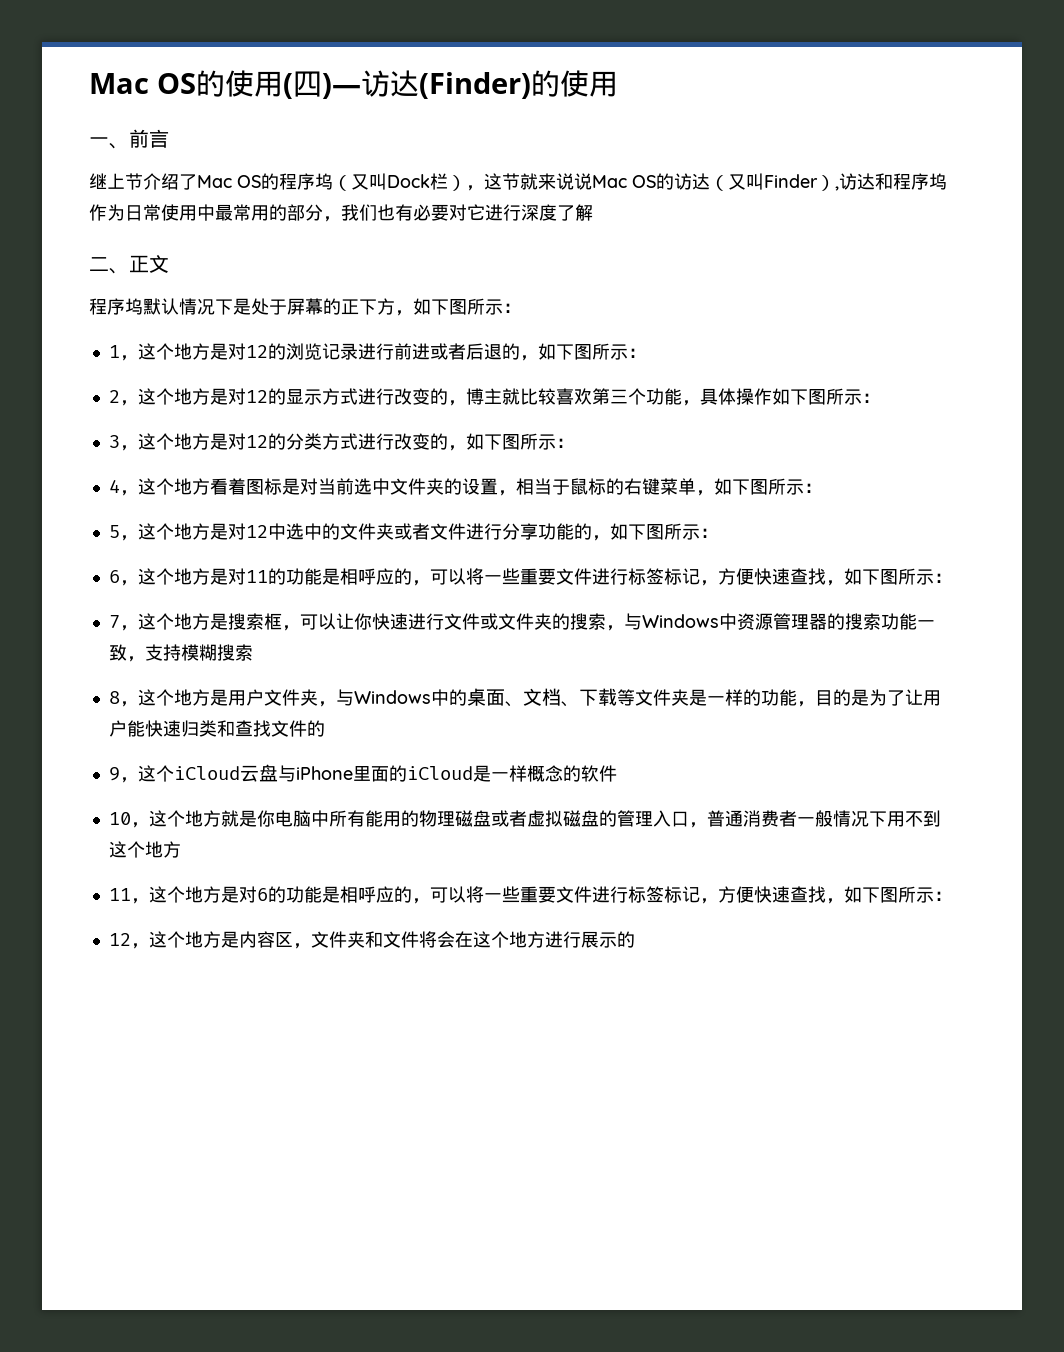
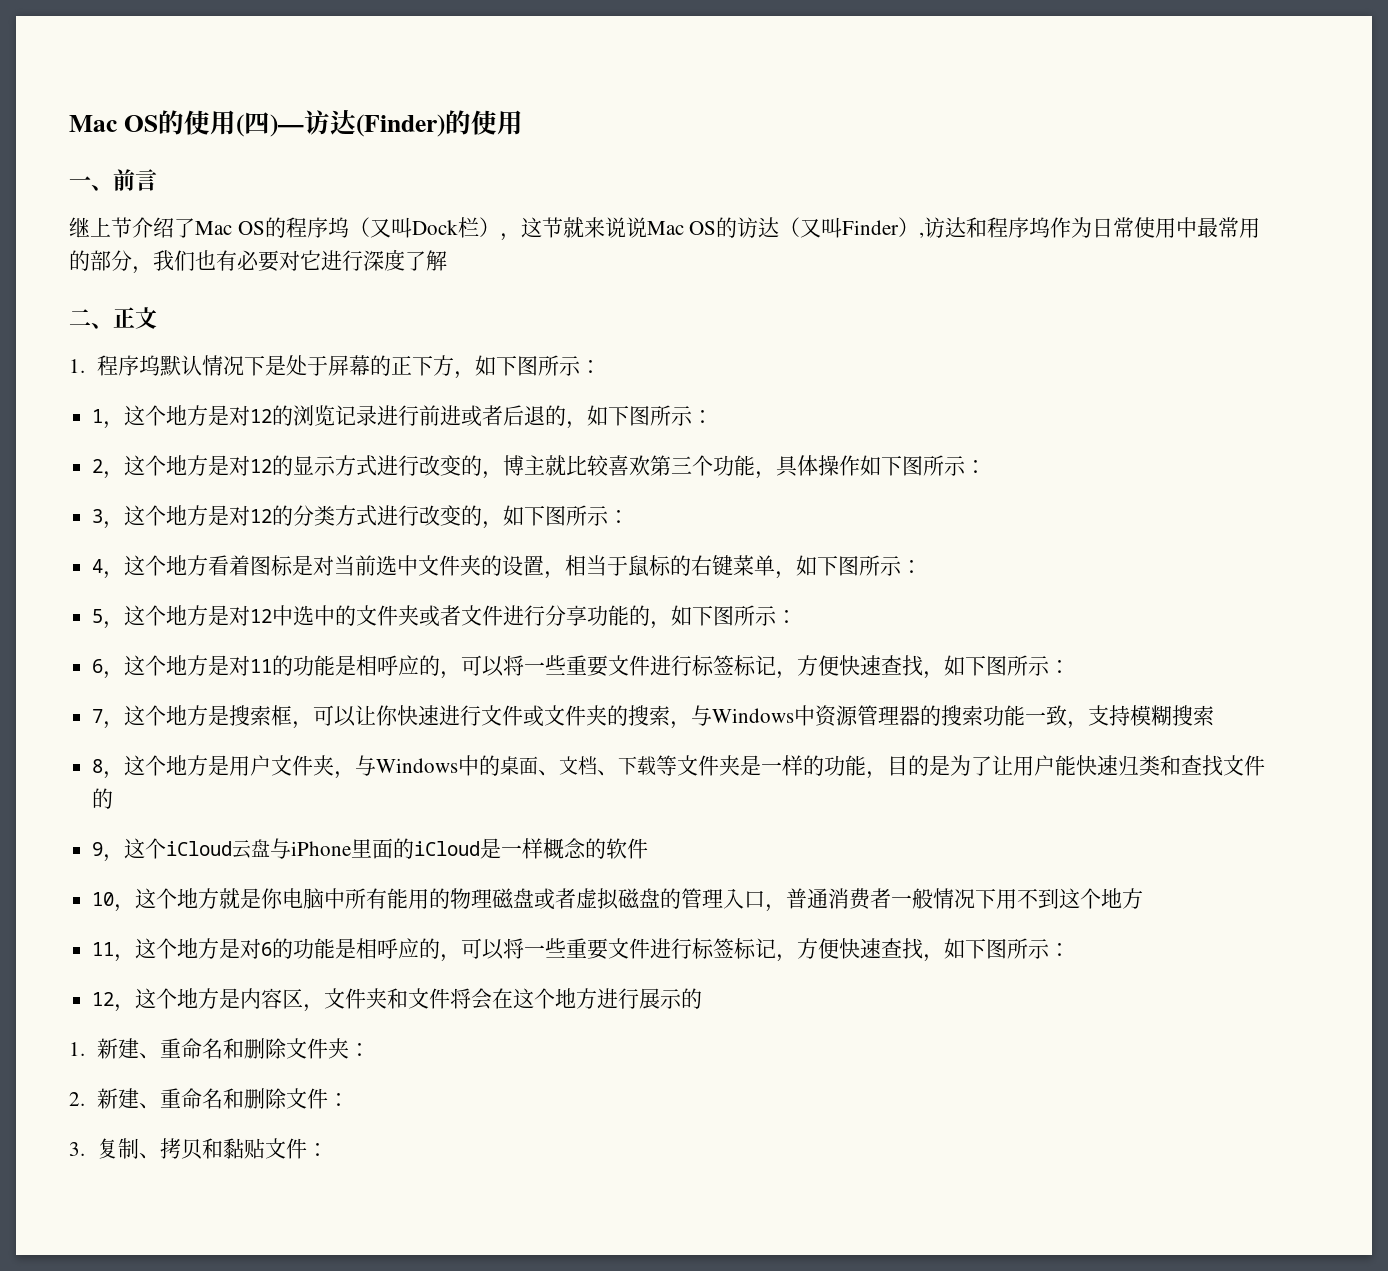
- 程序坞默认情况下是处于屏幕的正下方，如下图所示：
+ 1.程序坞默认情况下是处于屏幕的正下方，如下图所示：
+ 1.新建、重命名和删除文件夹：
+ 2.新建、重命名和删除文件：
+ 3.复制、拷贝和黏贴文件：

